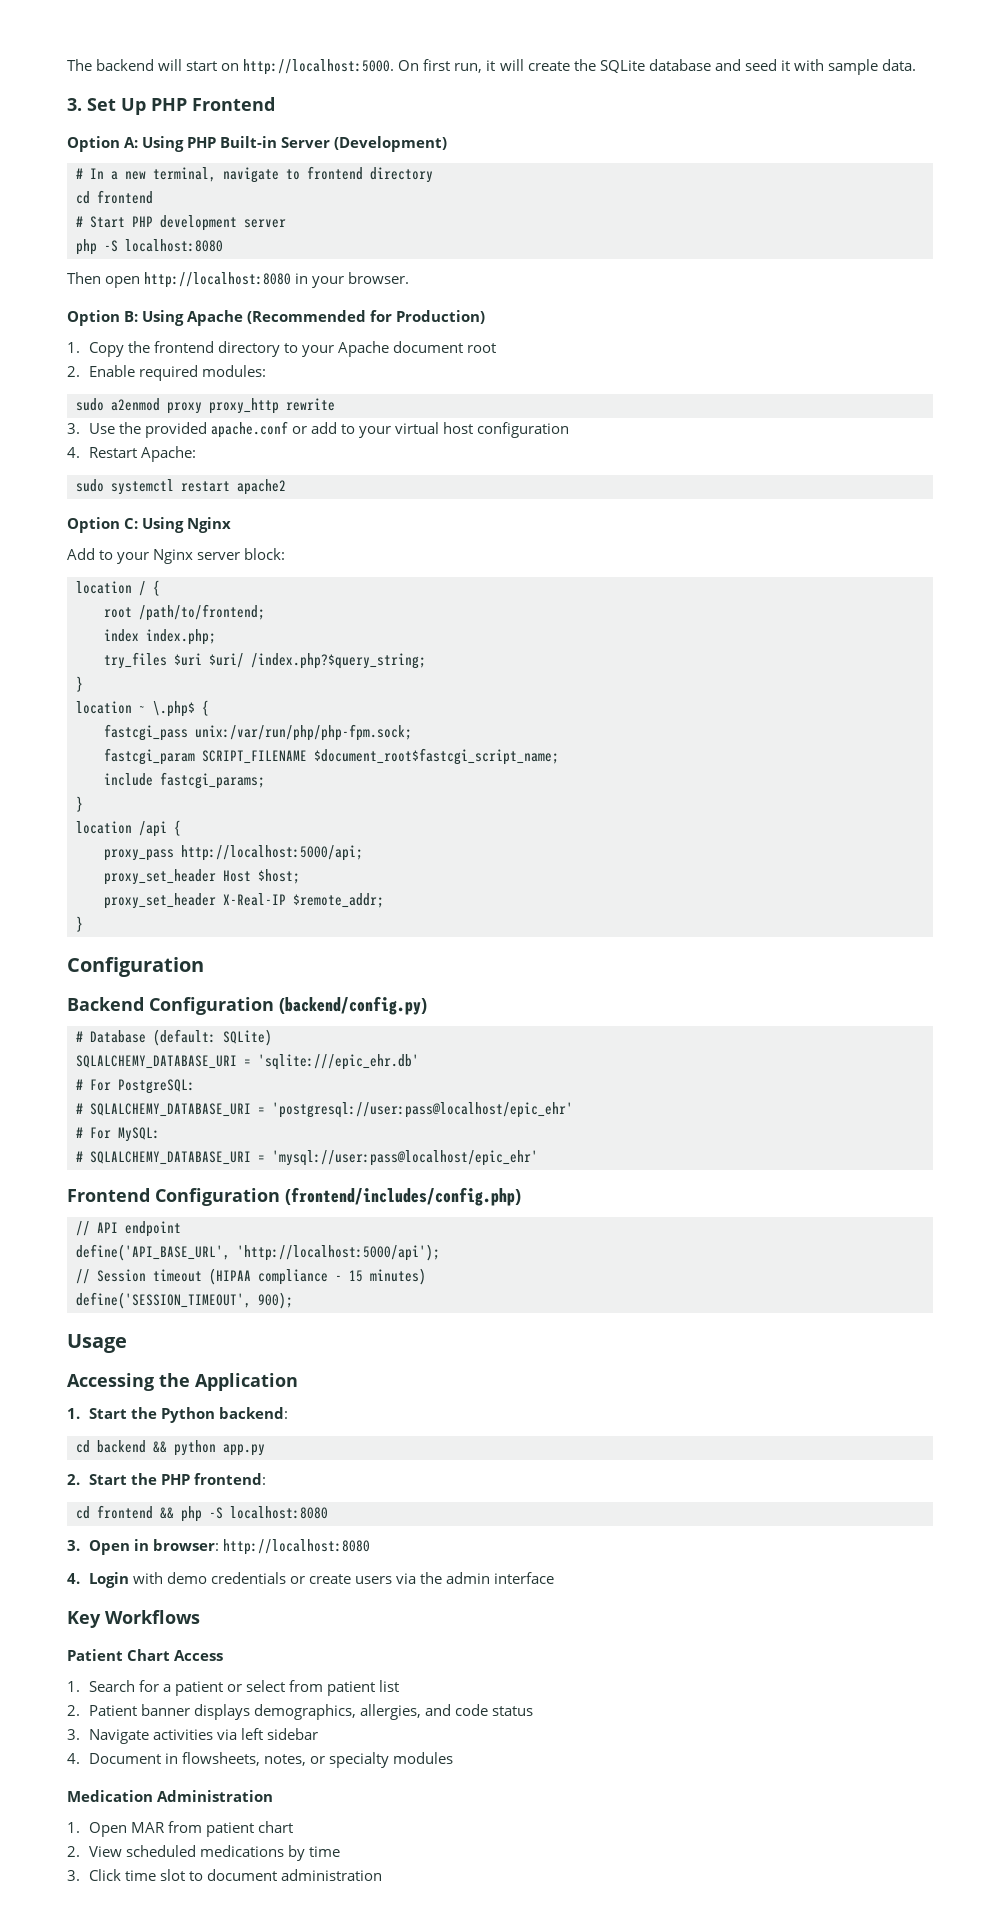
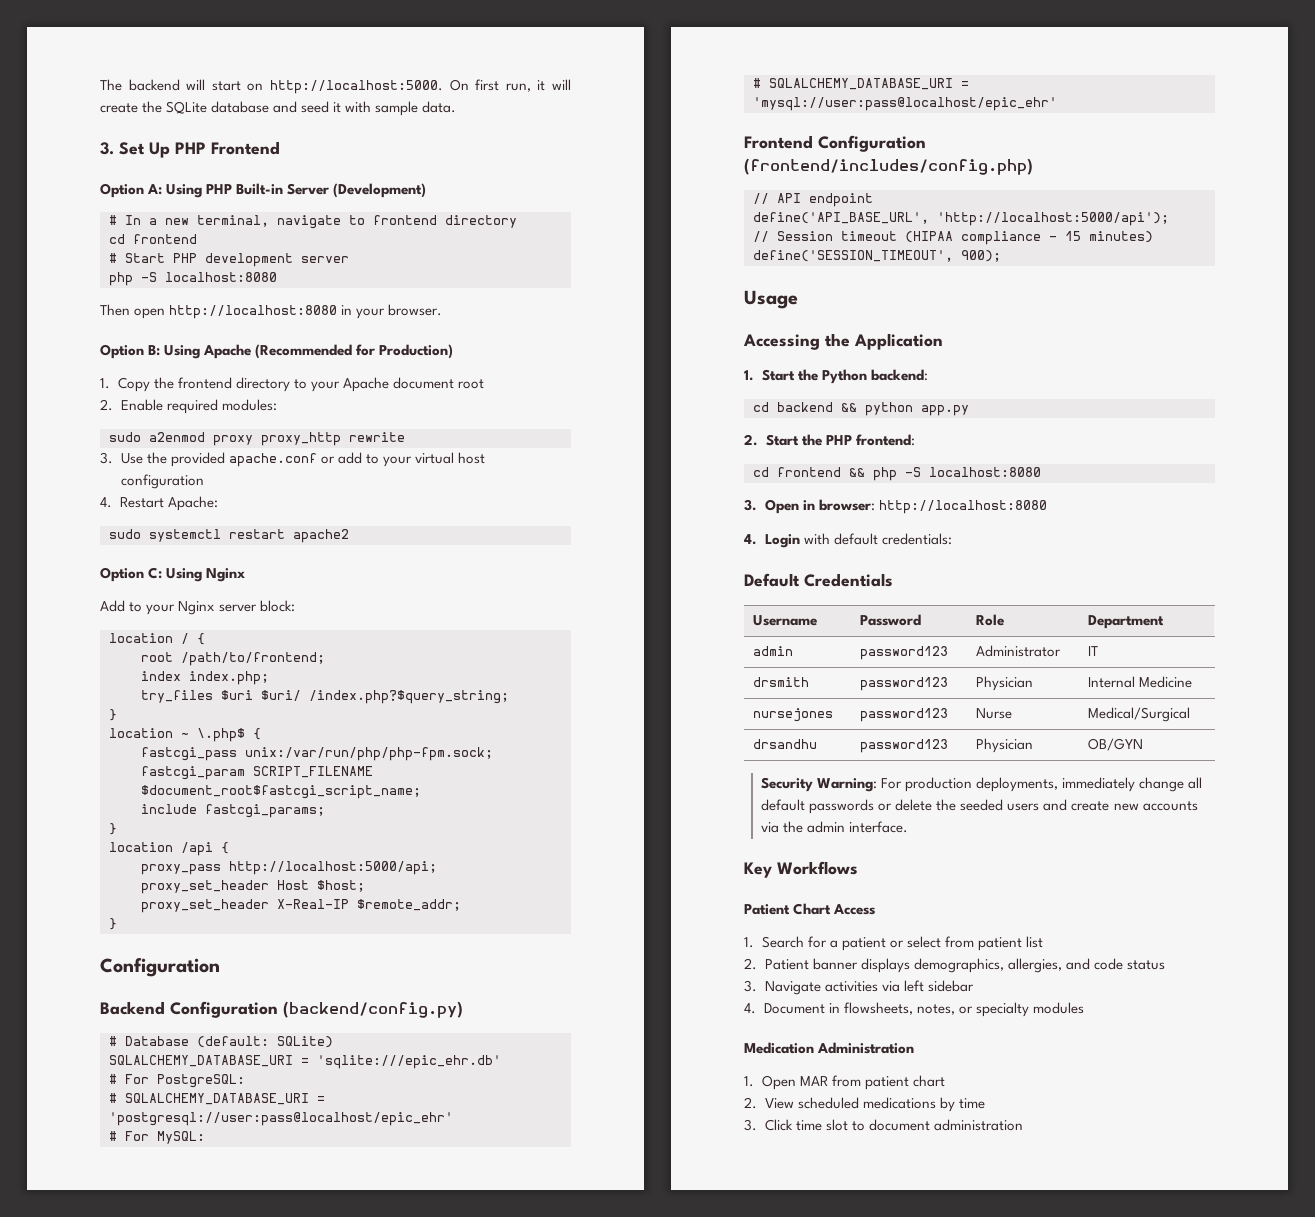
- 4. Login with demo credentials or create users via the admin interface
+ 4. Login with default credentials:
+ Default Credentials
+ Username | Password | Role | Department
+ admin | password123 | Administrator | IT
+ drsmith | password123 | Physician | Internal Medicine
+ nursejones | password123 | Nurse | Medical/Surgical
+ drsandhu | password123 | Physician | OB/GYN
+ Security Warning: For production deployments, immediately change all default passwords or delete the seeded users and create new accounts via the admin interface.

